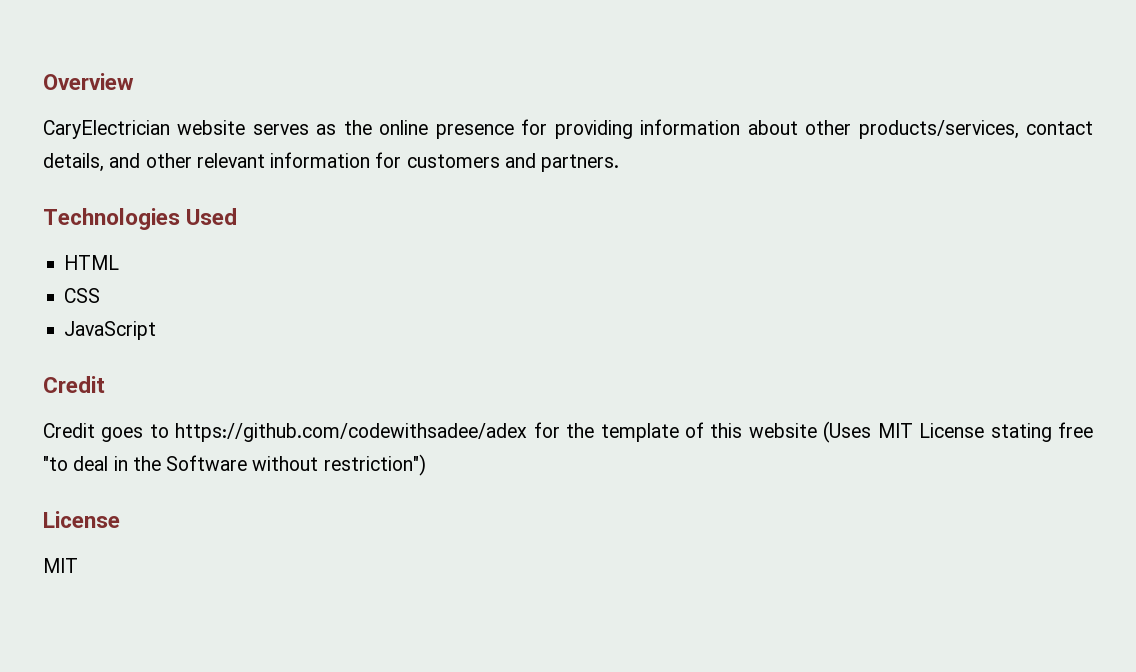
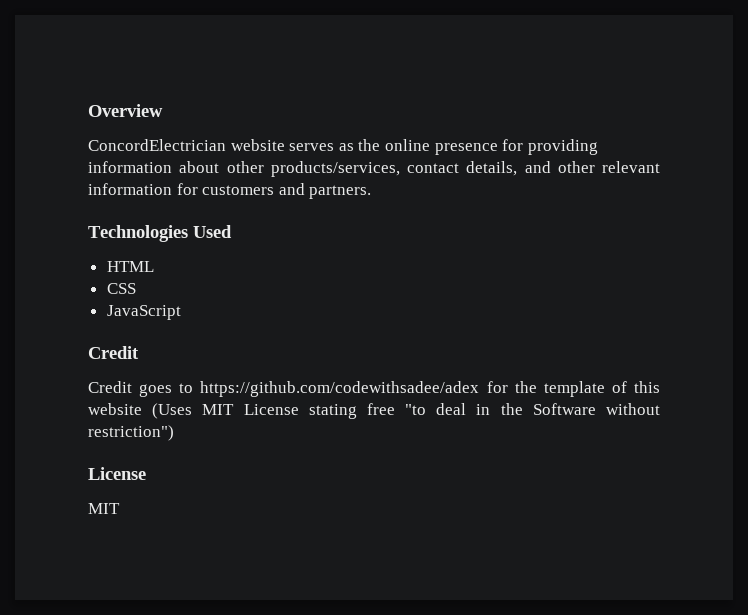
- CaryElectrician website serves as the online presence for providing information about other products/services, contact details, and other relevant information for customers and partners.
+ ConcordElectrician website serves as the online presence for providing information about other products/services, contact details, and other relevant information for customers and partners.

